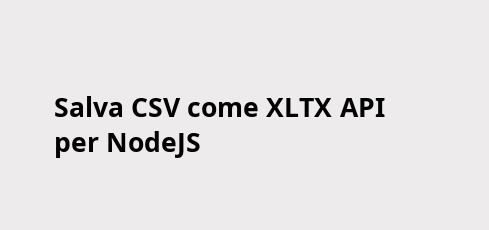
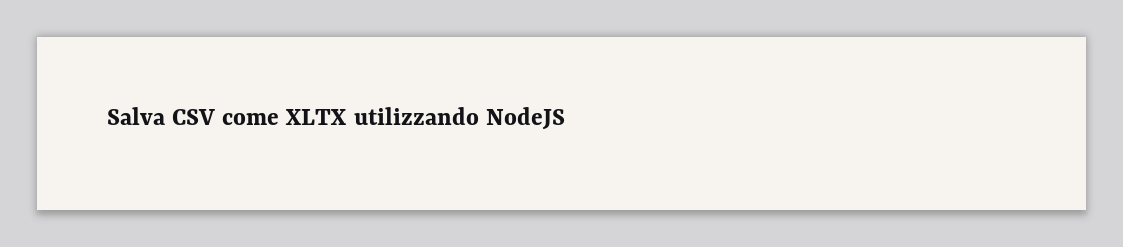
- Salva CSV come XLTX API per NodeJS
+ Salva CSV come XLTX utilizzando NodeJS

